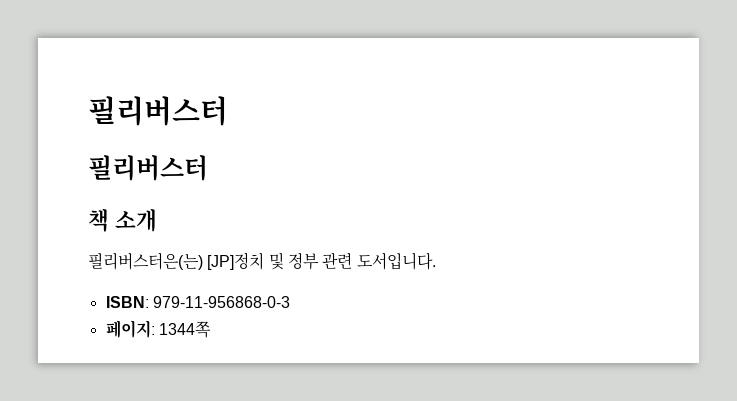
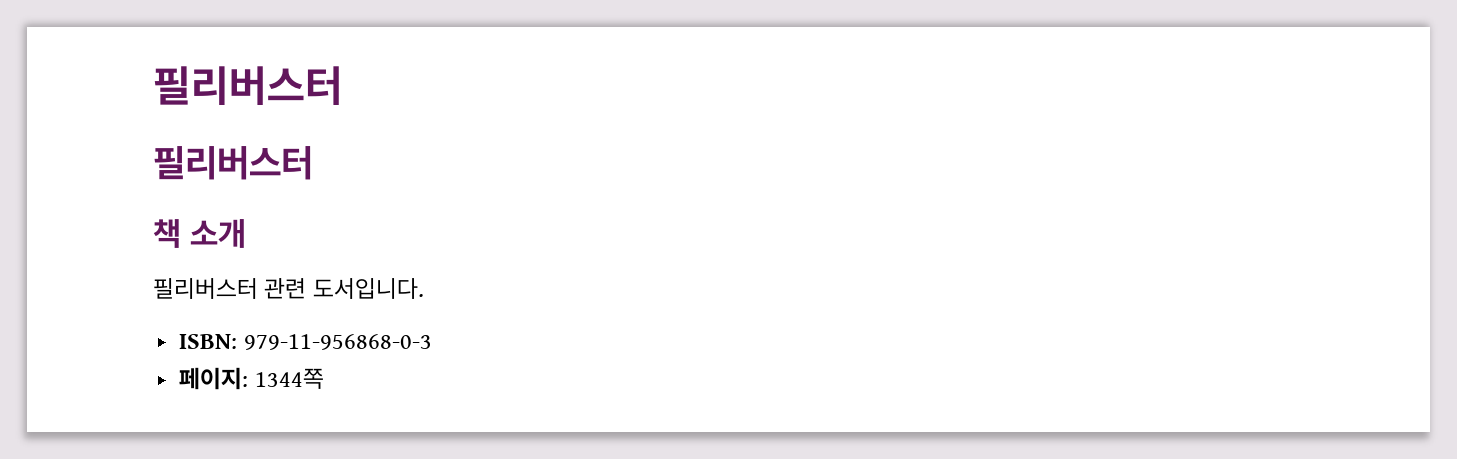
- 필리버스터은(는) [JP]정치 및 정부 관련 도서입니다.
+ 필리버스터 관련 도서입니다.

